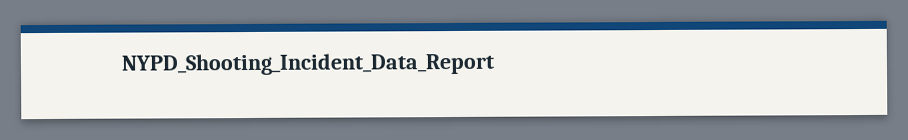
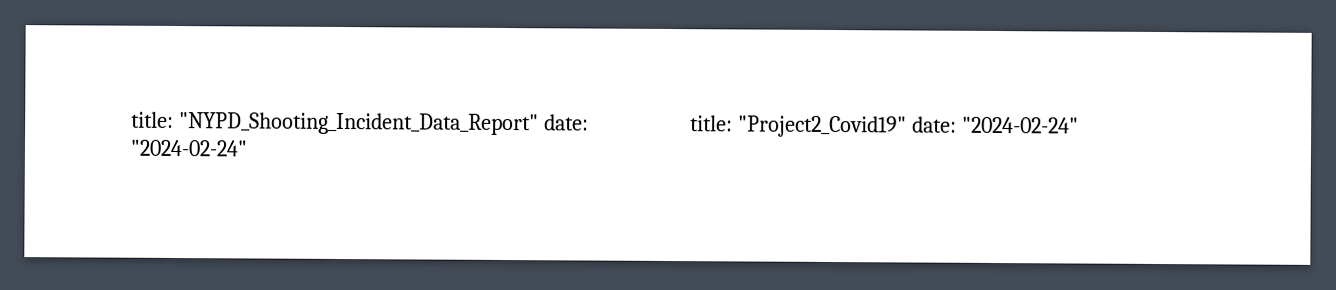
- NYPD_Shooting_Incident_Data_Report
+ title: "NYPD_Shooting_Incident_Data_Report" date: "2024-02-24"
+ title: "Project2_Covid19" date: "2024-02-24"

